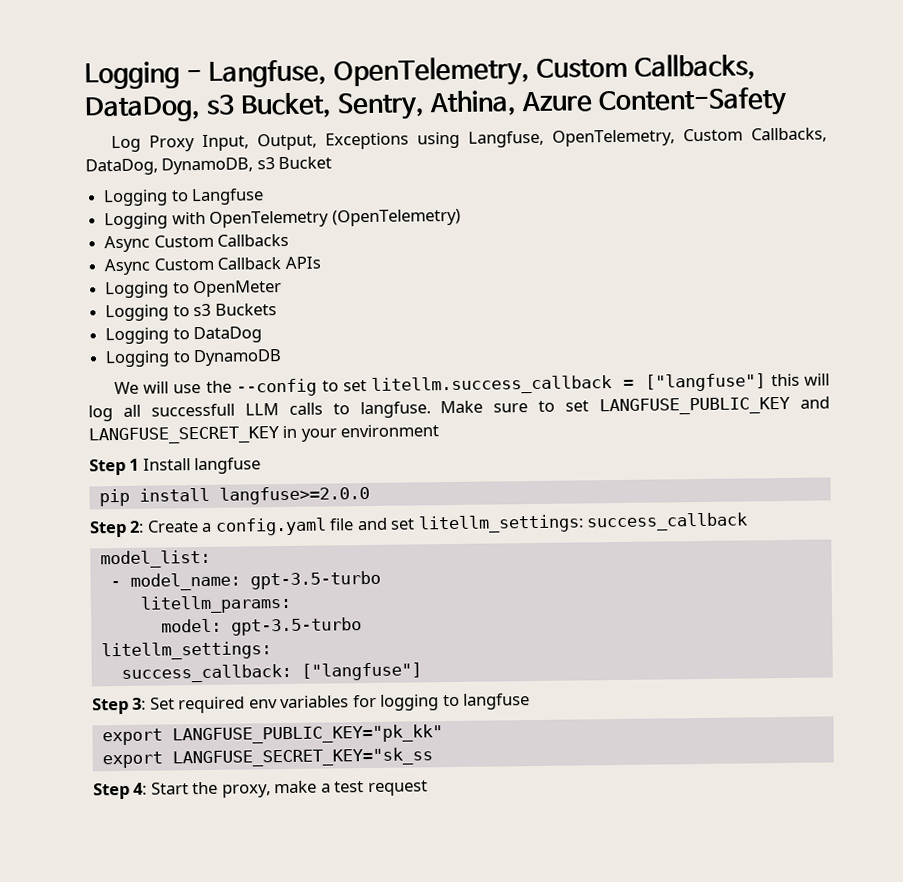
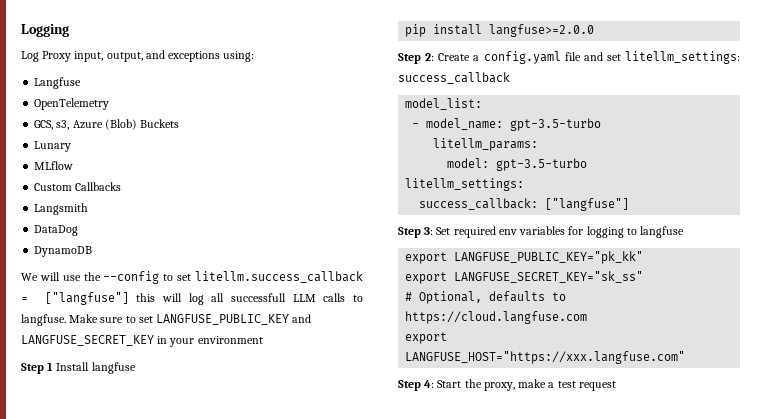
- Logging - Langfuse, OpenTelemetry, Custom Callbacks, DataDog, s3 Bucket, Sentry, Athina, Azure Content-Safety
- Log Proxy Input, Output, Exceptions using Langfuse, OpenTelemetry, Custom Callbacks, DataDog, DynamoDB, s3 Bucket
- Logging to Langfuse
+ Logging
+ Log Proxy input, output, and exceptions using:
+ Langfuse
- Logging with OpenTelemetry (OpenTelemetry)
- Async Custom Callbacks
- Async Custom Callback APIs
- Logging to OpenMeter
- Logging to s3 Buckets
- Logging to DataDog
+ OpenTelemetry
+ GCS, s3, Azure (Blob) Buckets
+ Lunary
+ MLflow
+ Custom Callbacks
+ Langsmith
+ DataDog
- Logging to DynamoDB
+ DynamoDB
- export LANGFUSE_SECRET_KEY="sk_ss
+ export LANGFUSE_SECRET_KEY="sk_ss"
+ # Optional, defaults to https://cloud.langfuse.com
+ export LANGFUSE_HOST="https://xxx.langfuse.com"

